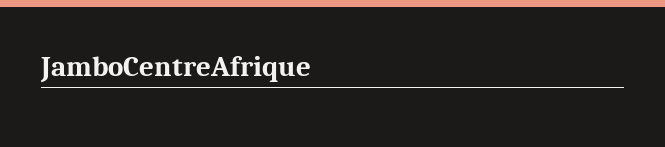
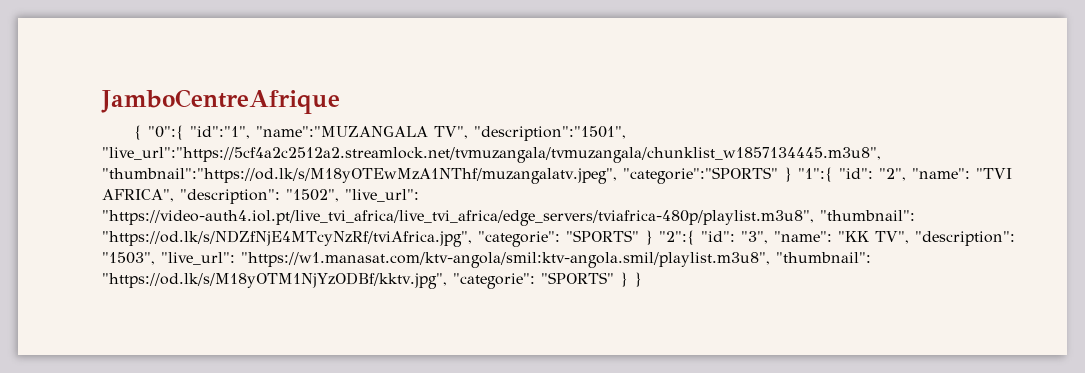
+ { "0":{ "id":"1", "name":"MUZANGALA TV", "description":"1501", "live_url":"https://5cf4a2c2512a2.streamlock.net/tvmuzangala/tvmuzangala/chunklist_w1857134445.m3u8", "thumbnail":"https://od.lk/s/M18yOTEwMzA1NThf/muzangalatv.jpeg", "categorie":"SPORTS" } "1":{ "id": "2", "name": "TVI AFRICA", "description": "1502", "live_url": "https://video-auth4.iol.pt/live_tvi_africa/live_tvi_africa/edge_servers/tviafrica-480p/playlist.m3u8", "thumbnail": "https://od.lk/s/NDZfNjE4MTcyNzRf/tviAfrica.jpg", "categorie": "SPORTS" } "2":{ "id": "3", "name": "KK TV", "description": "1503", "live_url": "https://w1.manasat.com/ktv-angola/smil:ktv-angola.smil/playlist.m3u8", "thumbnail": "https://od.lk/s/M18yOTM1NjYzODBf/kktv.jpg", "categorie": "SPORTS" } }

